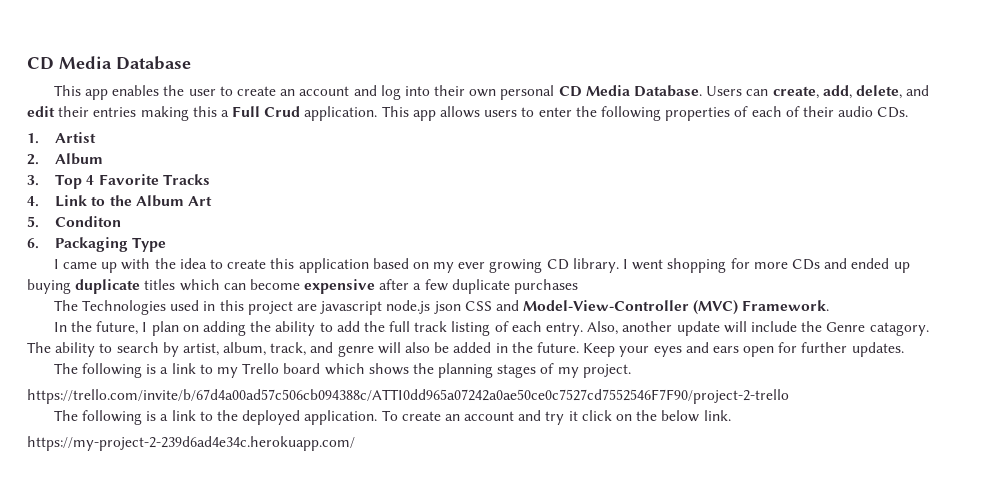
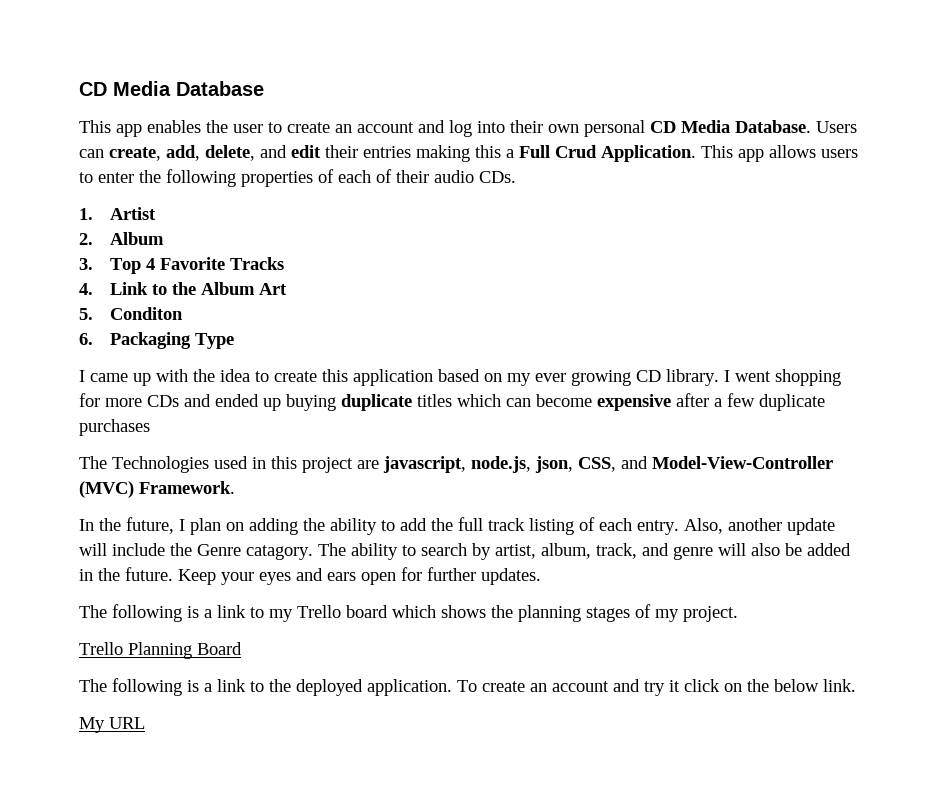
- Users can create, add, delete, and edit their entries making this a Full Crud application.
+ Users can create, add, delete, and edit their entries making this a Full Crud Application.
- The Technologies used in this project are javascript node.js json CSS and Model-View-Controller (MVC) Framework.
+ The Technologies used in this project are javascript, node.js, json, CSS, and Model-View-Controller (MVC) Framework.
- https://trello.com/invite/b/67d4a00ad57c506cb094388c/ATTI0dd965a07242a0ae50ce0c7527cd7552546F7F90/project-2-trello
+ Trello Planning Board
- https://my-project-2-239d6ad4e34c.herokuapp.com/
+ My URL

